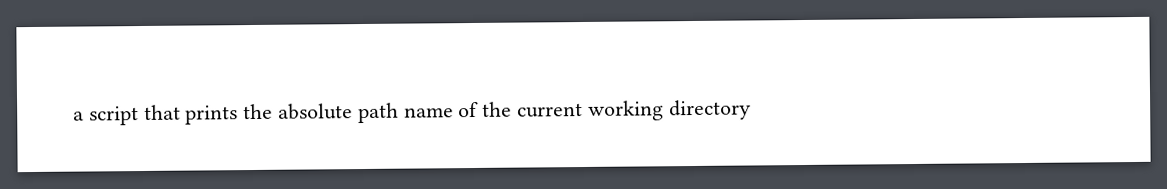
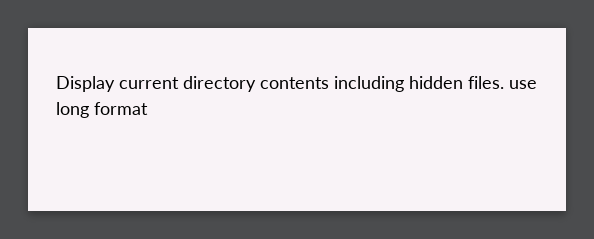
- a script that prints the absolute path name of the current working directory
+ Display current directory contents including hidden files. use long format

